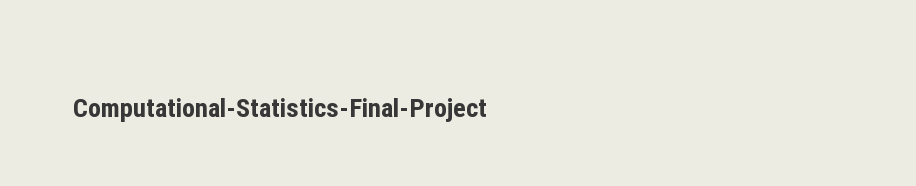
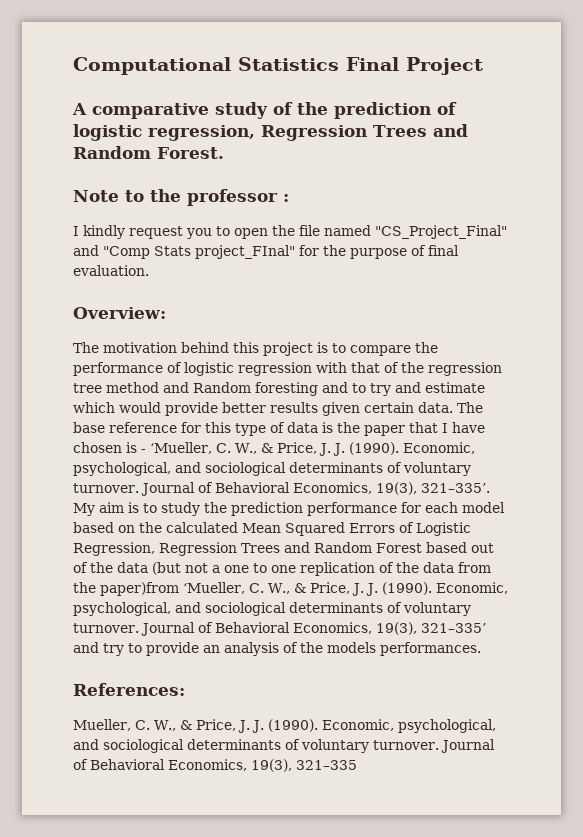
- Computational-Statistics-Final-Project
+ Computational Statistics Final Project
+ A comparative study of the prediction of logistic regression, Regression Trees and Random Forest.
+ Note to the professor :
+ I kindly request you to open the file named "CS_Project_Final" and "Comp Stats project_FInal" for the purpose of final evaluation.
+ Overview:
+ The motivation behind this project is to compare the performance of logistic regression with that of the regression tree method and Random foresting and to try and estimate which would provide better results given certain data. The base reference for this type of data is the paper that I have chosen is - ‘Mueller, C. W., & Price, J. J. (1990). Economic, psychological, and sociological determinants of voluntary turnover. Journal of Behavioral Economics, 19(3), 321–335’. My aim is to study the prediction performance for each model based on the calculated Mean Squared Errors of Logistic Regression, Regression Trees and Random Forest based out of the data (but not a one to one replication of the data from the paper)from ‘Mueller, C. W., & Price, J. J. (1990). Economic, psychological, and sociological determinants of voluntary turnover. Journal of Behavioral Economics, 19(3), 321–335’ and try to provide an analysis of the models performances.
+ References:
+ Mueller, C. W., & Price, J. J. (1990). Economic, psychological, and sociological determinants of voluntary turnover. Journal of Behavioral Economics, 19(3), 321–335

